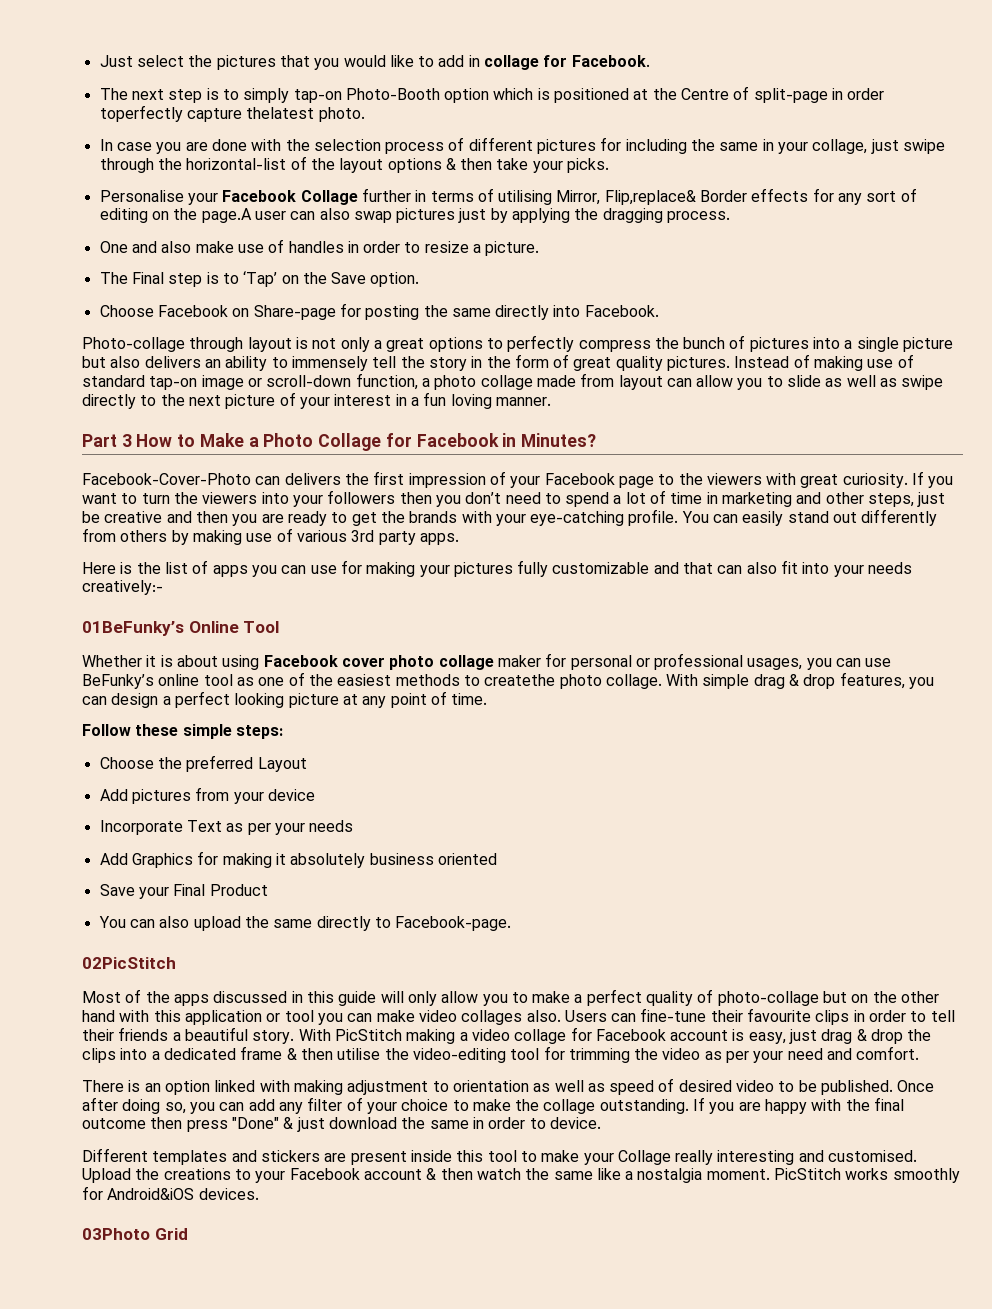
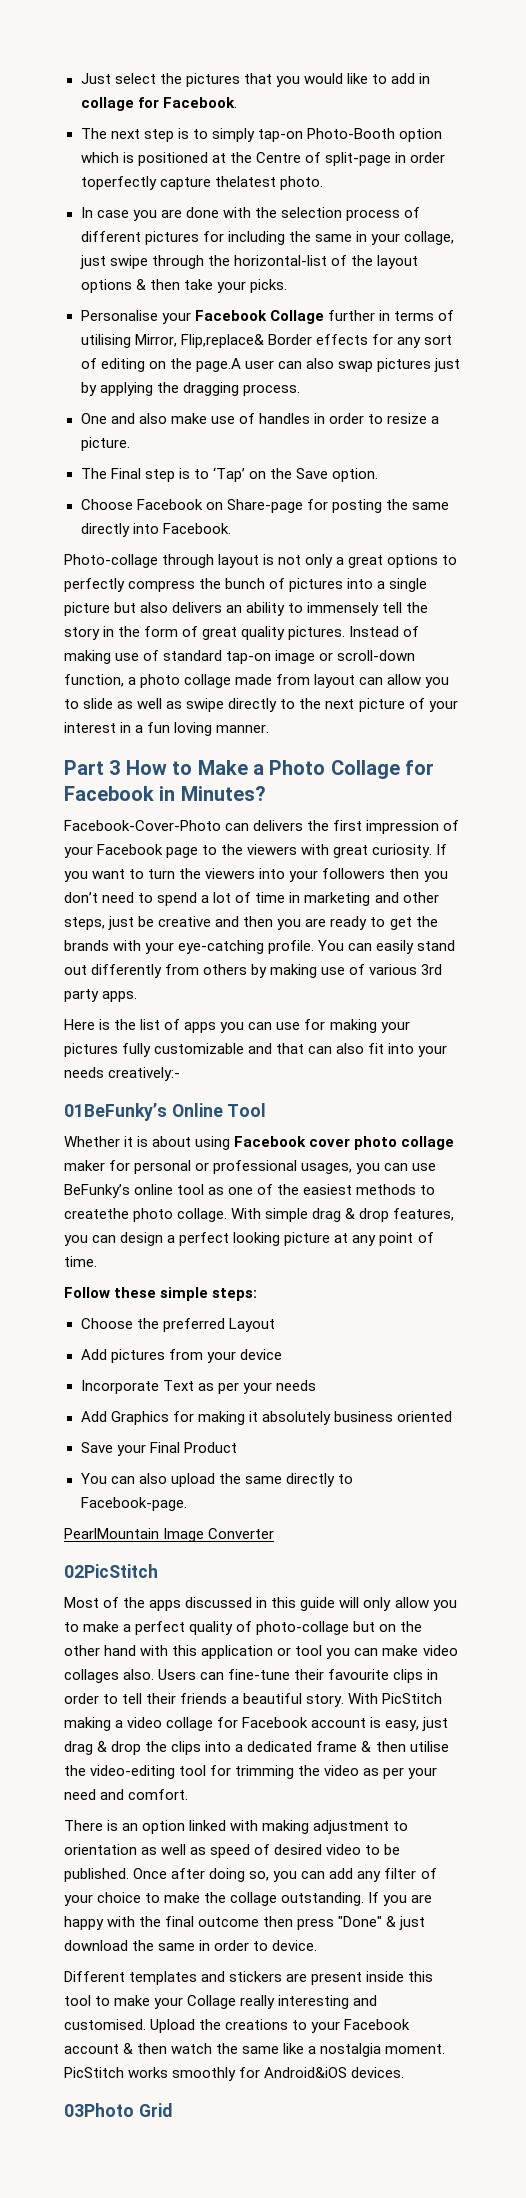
+ PearlMountain Image Converter

